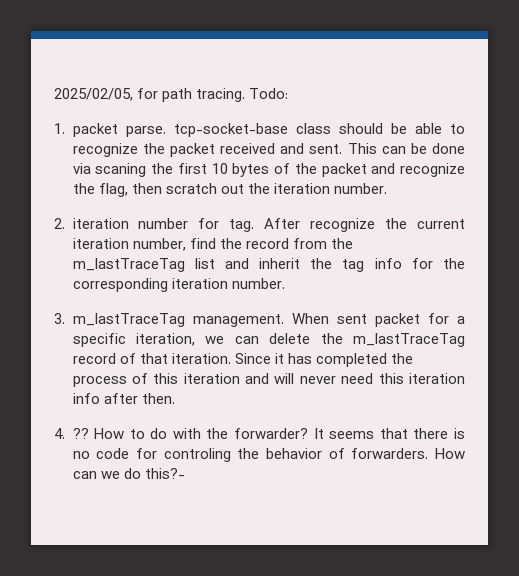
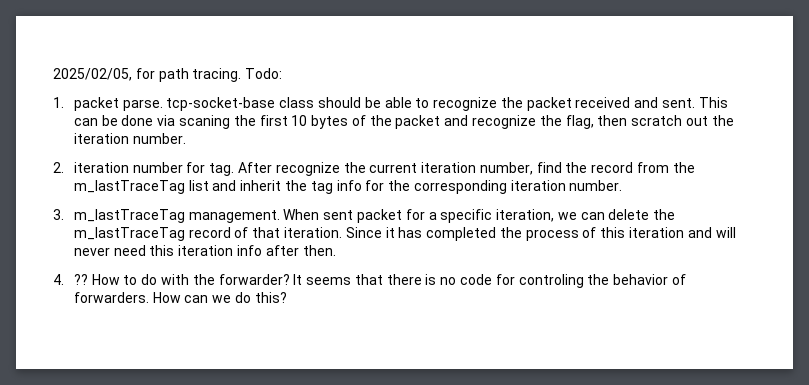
- How can we do this?-
+ How can we do this?

